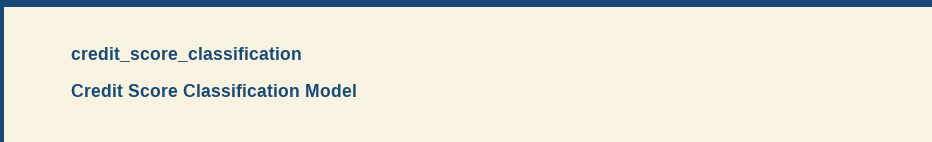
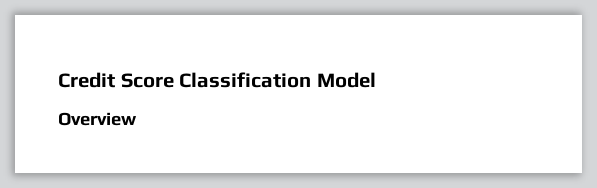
- credit_score_classification
+ Overview

